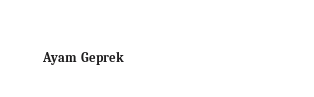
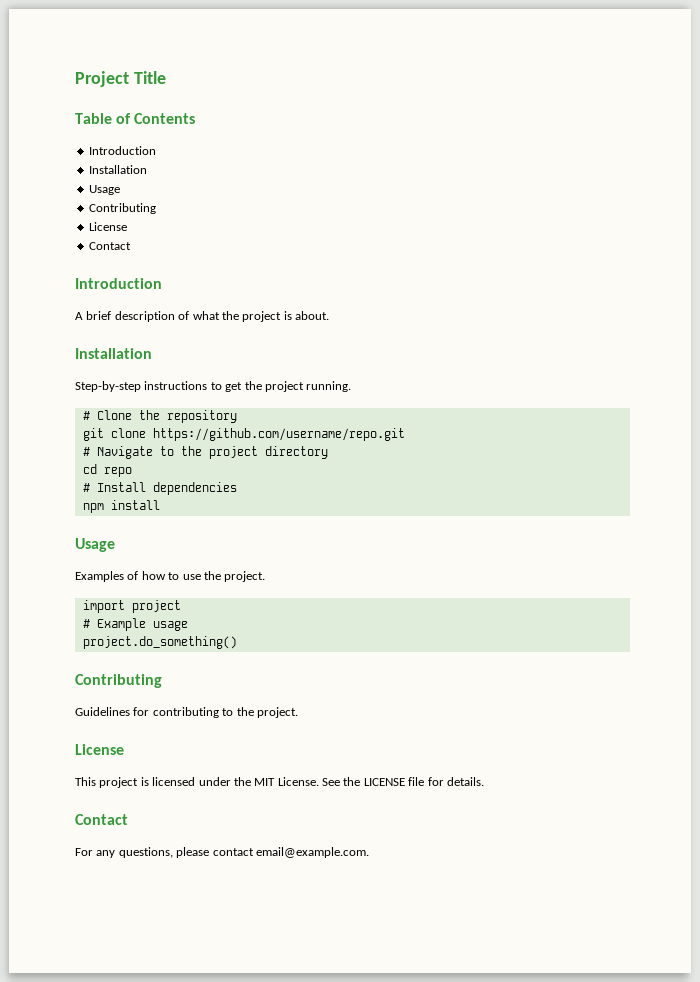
- Ayam Geprek
+ Project Title
+ Table of Contents
+ Introduction
+ Installation
+ Usage
+ Contributing
+ License
+ Contact
+ Introduction
+ A brief description of what the project is about.
+ Installation
+ Step-by-step instructions to get the project running.
+ # Clone the repository
+ git clone https://github.com/username/repo.git
+ # Navigate to the project directory
+ cd repo
+ # Install dependencies
+ npm install
+ Usage
+ Examples of how to use the project.
+ import project
+ # Example usage
+ project.do_something()
+ Contributing
+ Guidelines for contributing to the project.
+ License
+ This project is licensed under the MIT License. See the LICENSE file for details.
+ Contact
+ For any questions, please contact email@example.com.

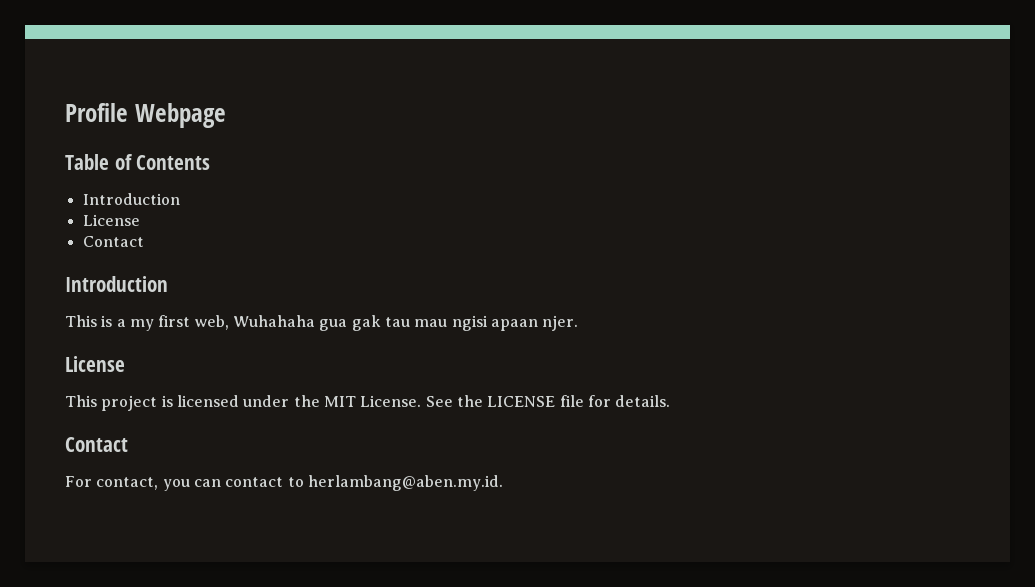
- Project Title
+ Profile Webpage
  Table of Contents
  Introduction
- Installation
- Usage
- Contributing
- A brief description of what the project is about.
- Installation
- Step-by-step instructions to get the project running.
- # Clone the repository
- git clone https://github.com/username/repo.git
- # Navigate to the project directory
- cd repo
- # Install dependencies
- npm install
- Usage
- Examples of how to use the project.
- import project
- # Example usage
- project.do_something()
- Contributing
- Guidelines for contributing to the project.
+ This is a my first web, Wuhahaha gua gak tau mau ngisi apaan njer.
- For any questions, please contact email@example.com.
+ For contact, you can contact to herlambang@aben.my.id.

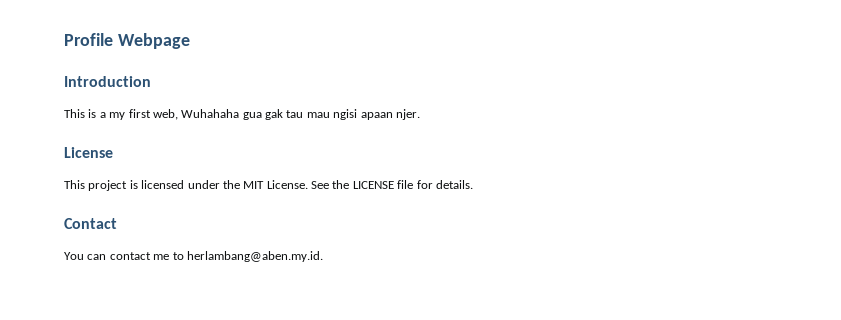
- Table of Contents
- Introduction
- License
- Contact
- For contact, you can contact to herlambang@aben.my.id.
+ You can contact me to herlambang@aben.my.id.

